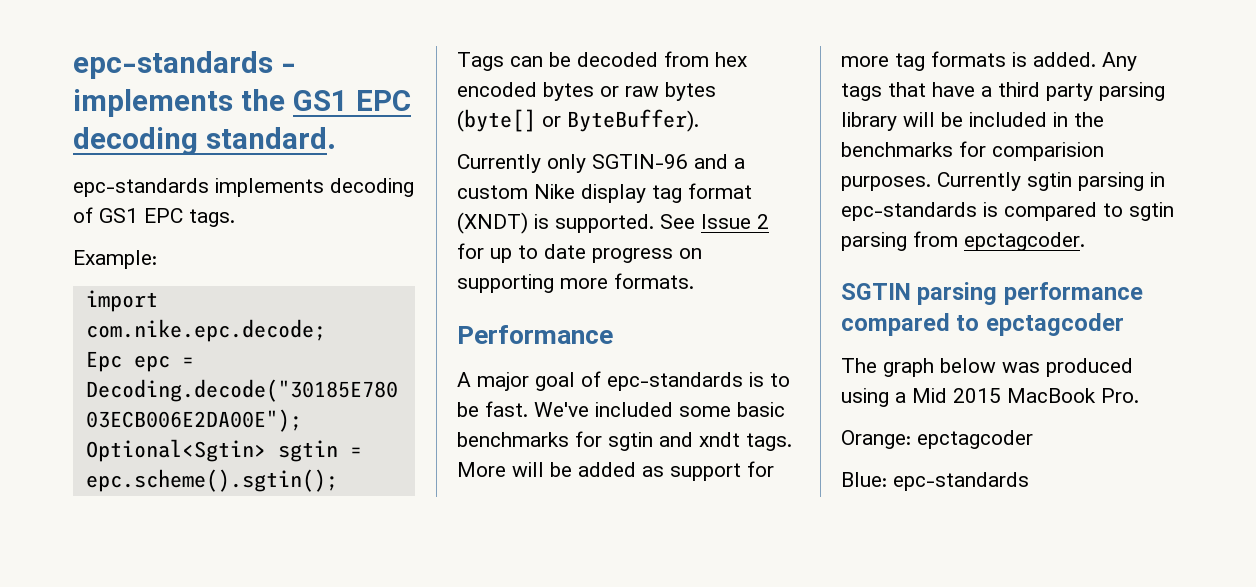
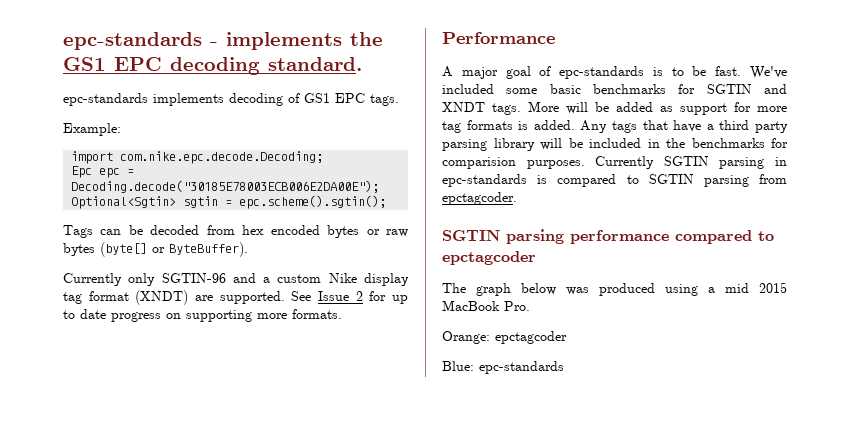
- import com.nike.epc.decode;
+ import com.nike.epc.decode.Decoding;
- Currently only SGTIN-96 and a custom Nike display tag format (XNDT) is supported.
+ Currently only SGTIN-96 and a custom Nike display tag format (XNDT) are supported.
- We've included some basic benchmarks for sgtin and xndt tags.
+ We've included some basic benchmarks for SGTIN and XNDT tags.
- Currently sgtin parsing in epc-standards is compared to sgtin parsing from epctagcoder.
+ Currently SGTIN parsing in epc-standards is compared to SGTIN parsing from epctagcoder.
- The graph below was produced using a Mid 2015 MacBook Pro.
+ The graph below was produced using a mid 2015 MacBook Pro.

